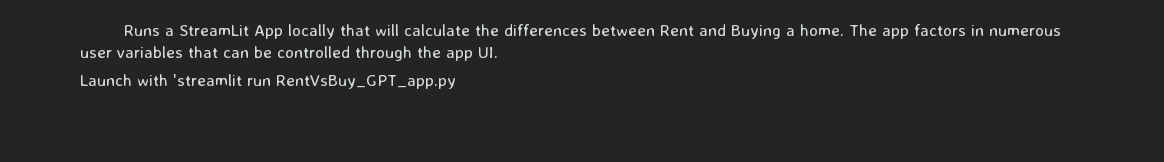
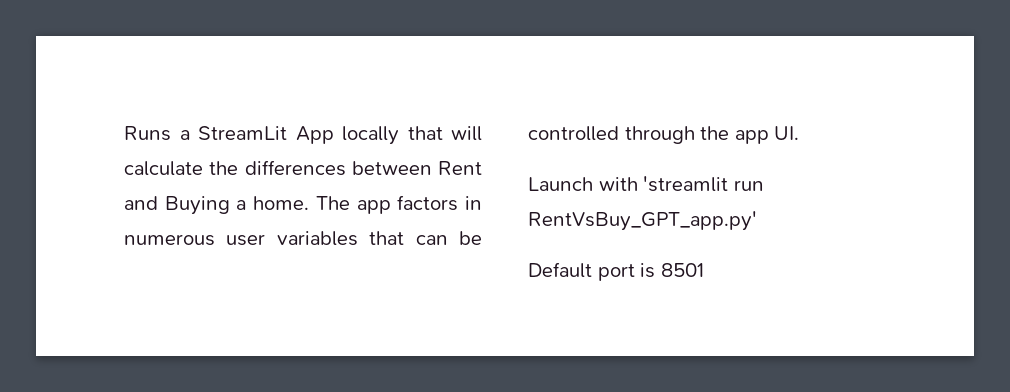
- Launch with 'streamlit run RentVsBuy_GPT_app.py
+ Launch with 'streamlit run RentVsBuy_GPT_app.py'
+ Default port is 8501

